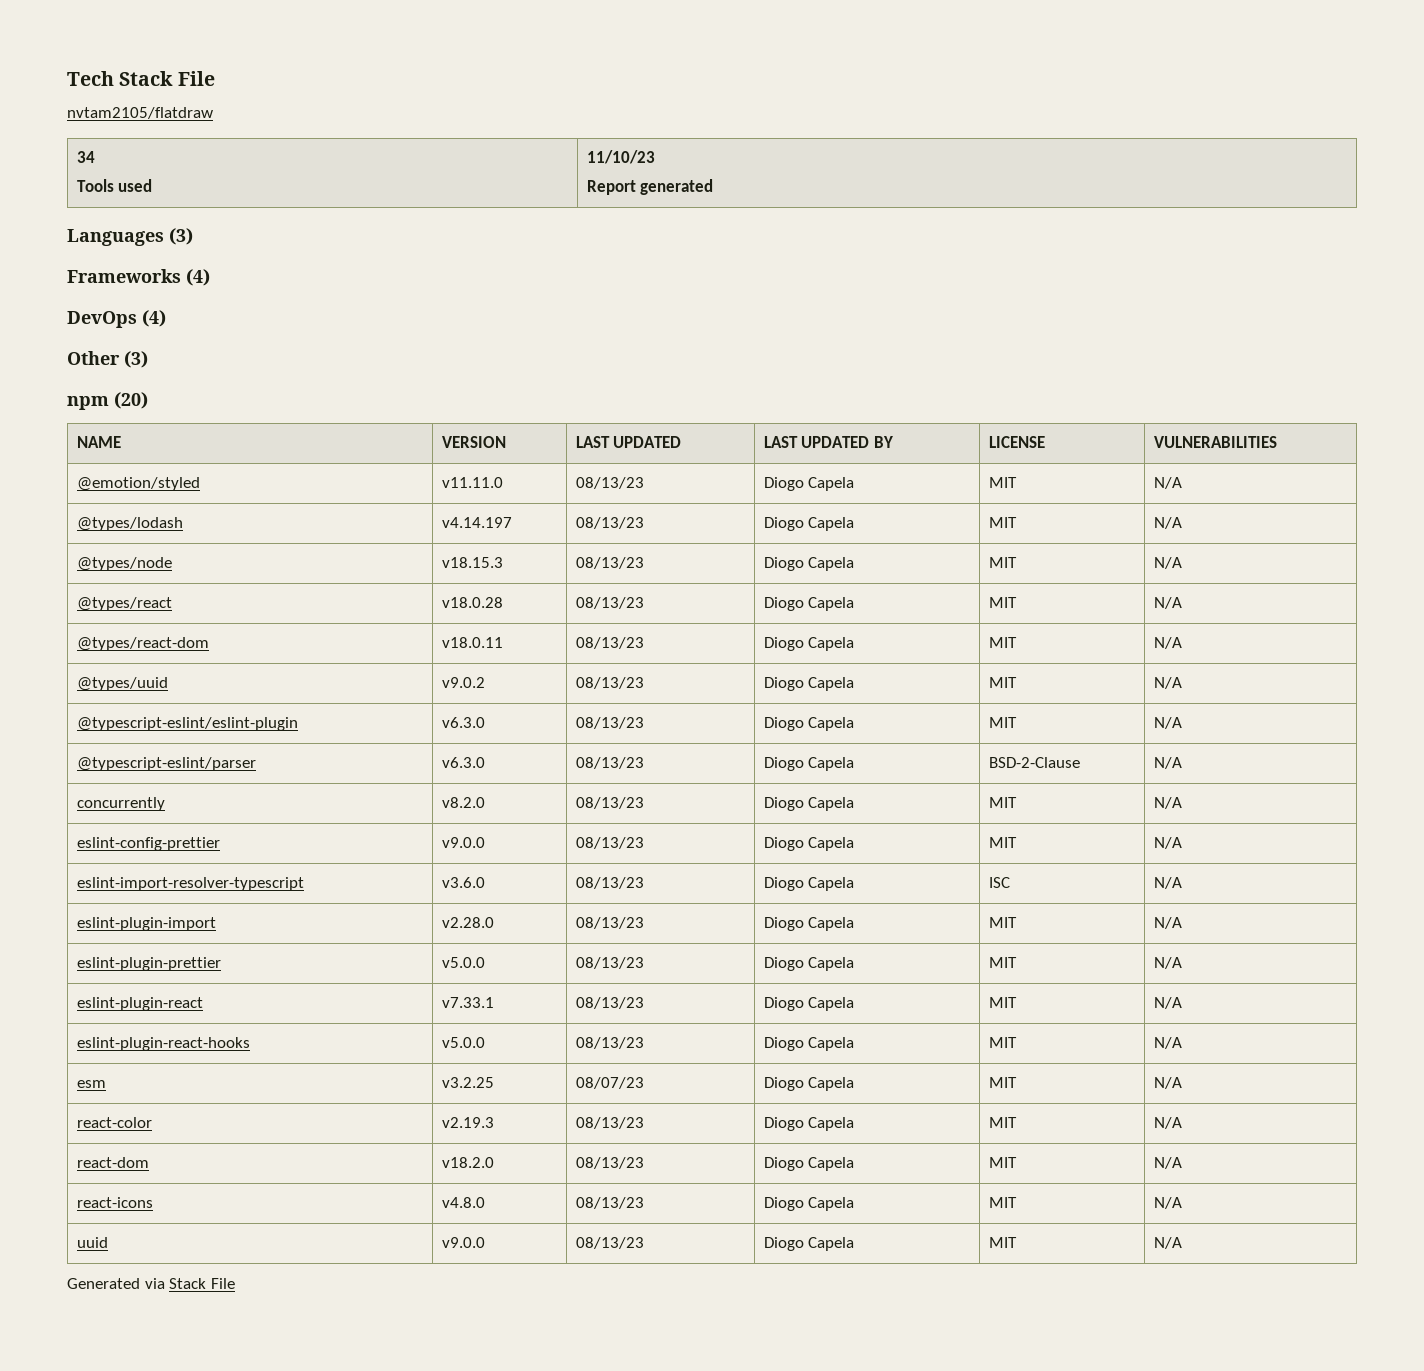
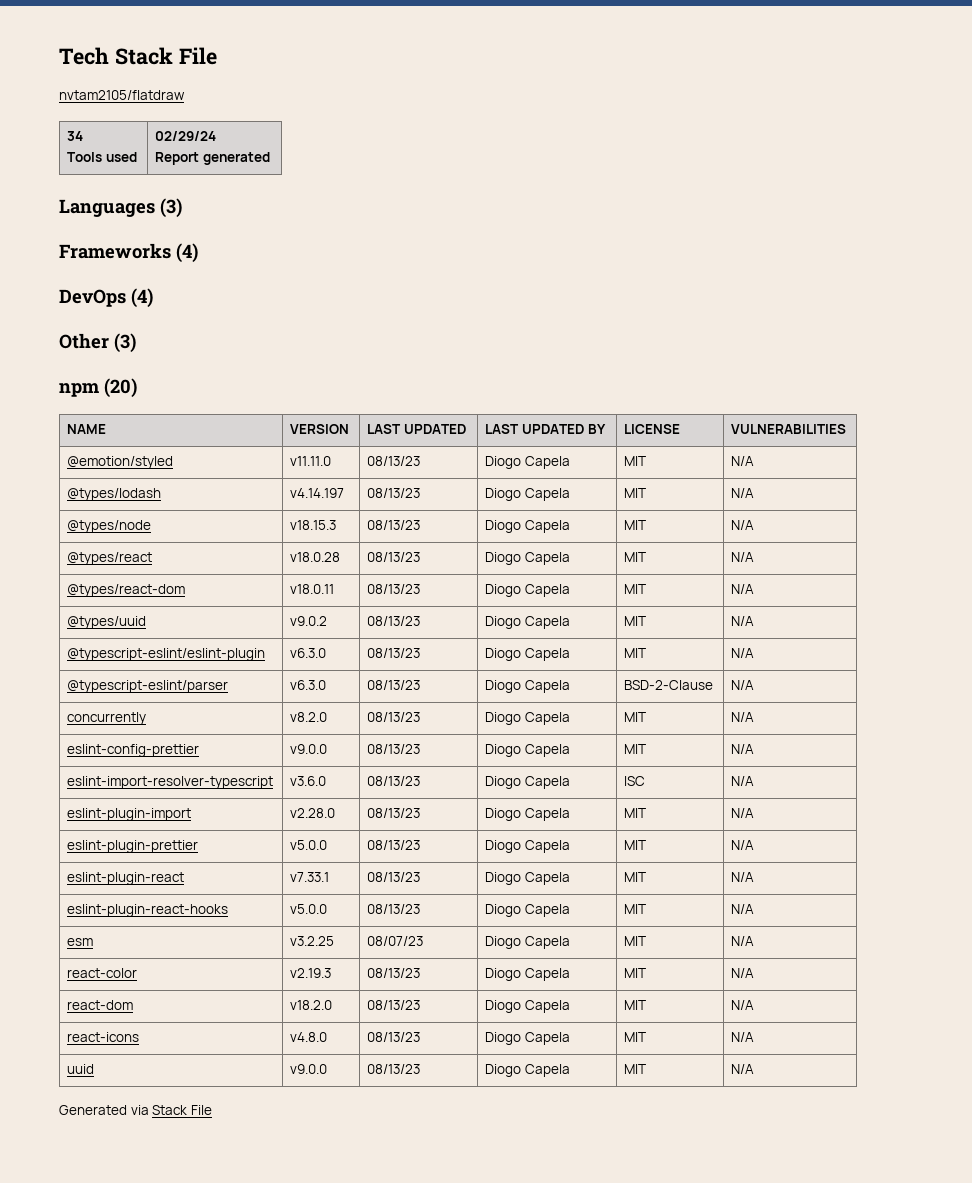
  34
- Tools used | 11/10/23
+ Tools used | 02/29/24

